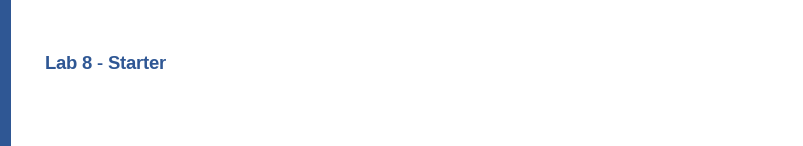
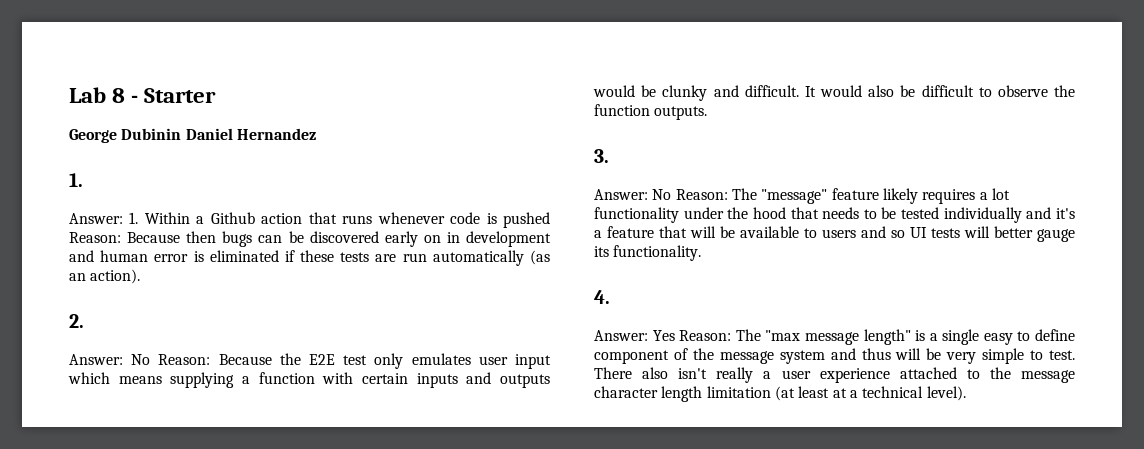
+ George Dubinin Daniel Hernandez
+ 1.
+ Answer: 1. Within a Github action that runs whenever code is pushed Reason: Because then bugs can be discovered early on in development and human error is eliminated if these tests are run automatically (as an action).
+ 2.
+ Answer: No Reason: Because the E2E test only emulates user input which means supplying a function with certain inputs and outputs would be clunky and difficult. It would also be difficult to observe the function outputs.
+ 3.
+ Answer: No Reason: The "message" feature likely requires a lot functionality under the hood that needs to be tested individually and it's a feature that will be available to users and so UI tests will better gauge its functionality.
+ 4.
+ Answer: Yes Reason: The "max message length" is a single easy to define component of the message system and thus will be very simple to test. There also isn't really a user experience attached to the message character length limitation (at least at a technical level).

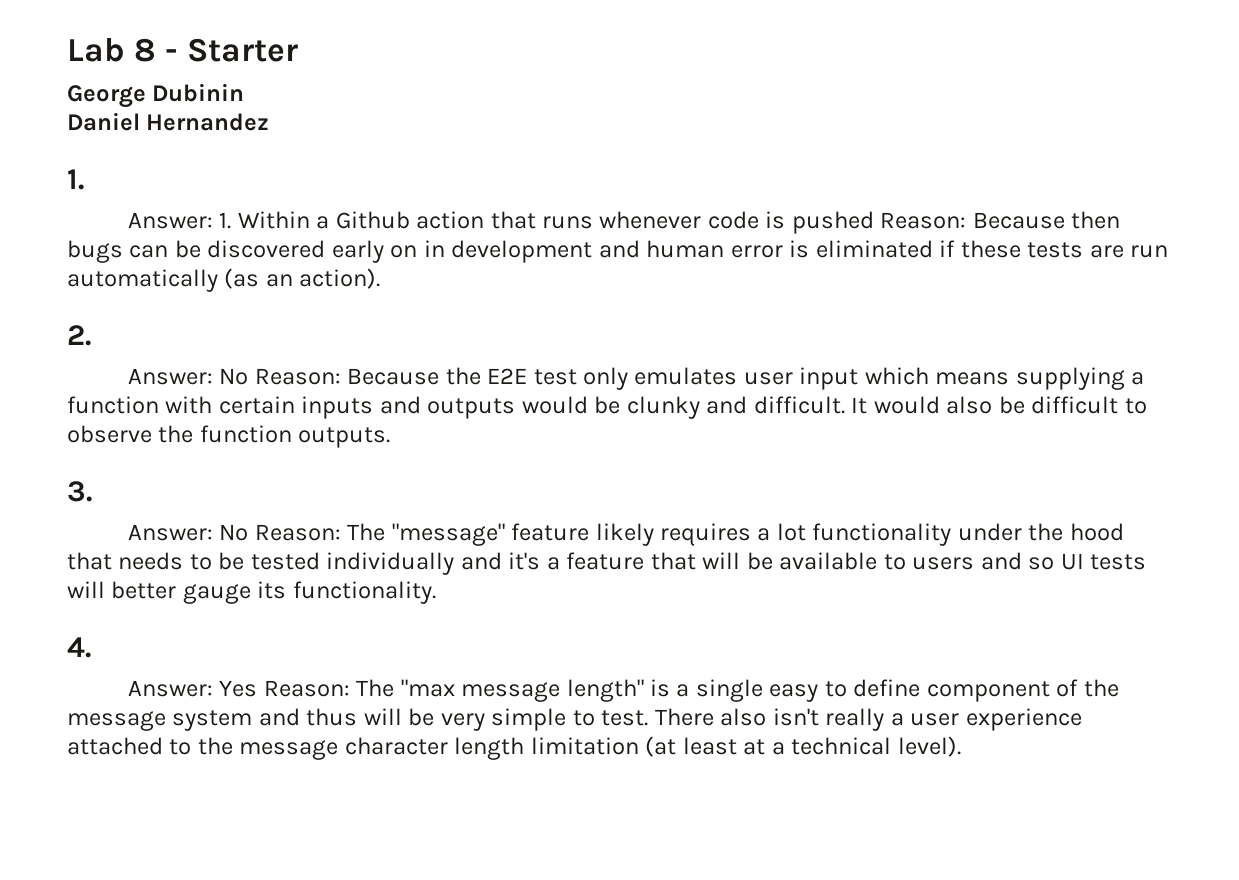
- George Dubinin Daniel Hernandez
+ George Dubinin
+ Daniel Hernandez

